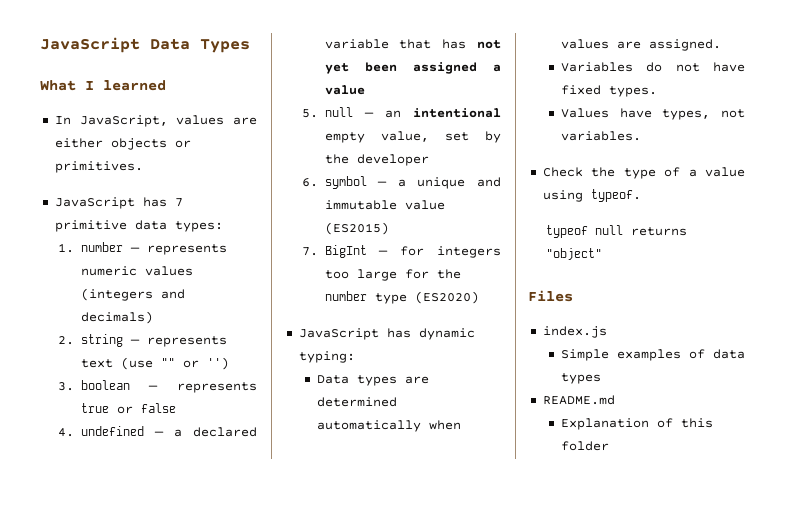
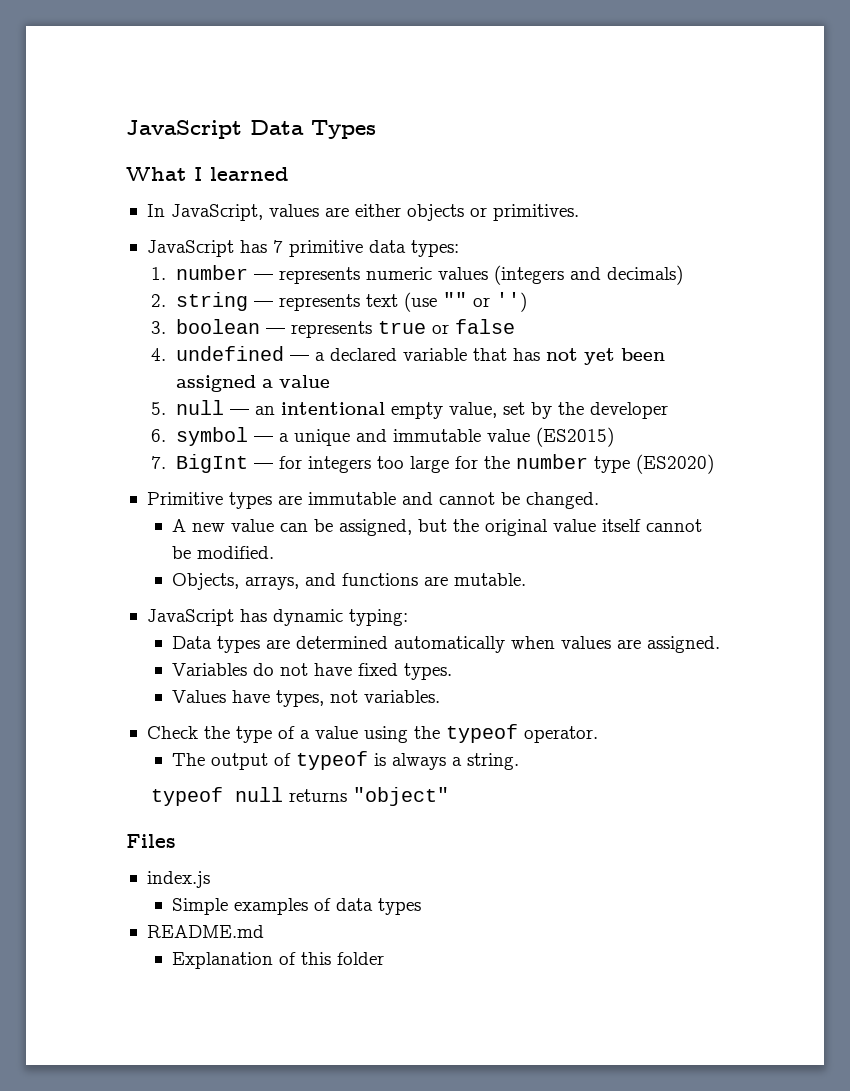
+ Primitive types are immutable and cannot be changed.
+ A new value can be assigned, but the original value itself cannot be modified.
+ Objects, arrays, and functions are mutable.
- Check the type of a value using typeof.
+ Check the type of a value using the typeof operator.
+ The output of typeof is always a string.

